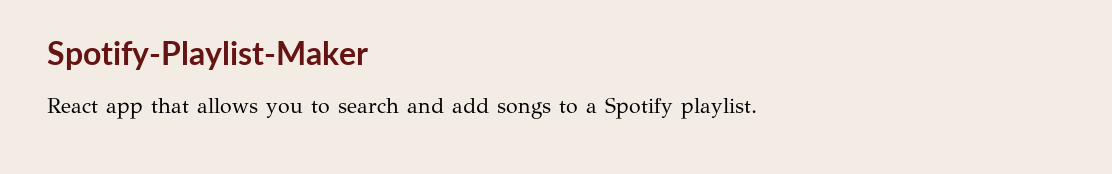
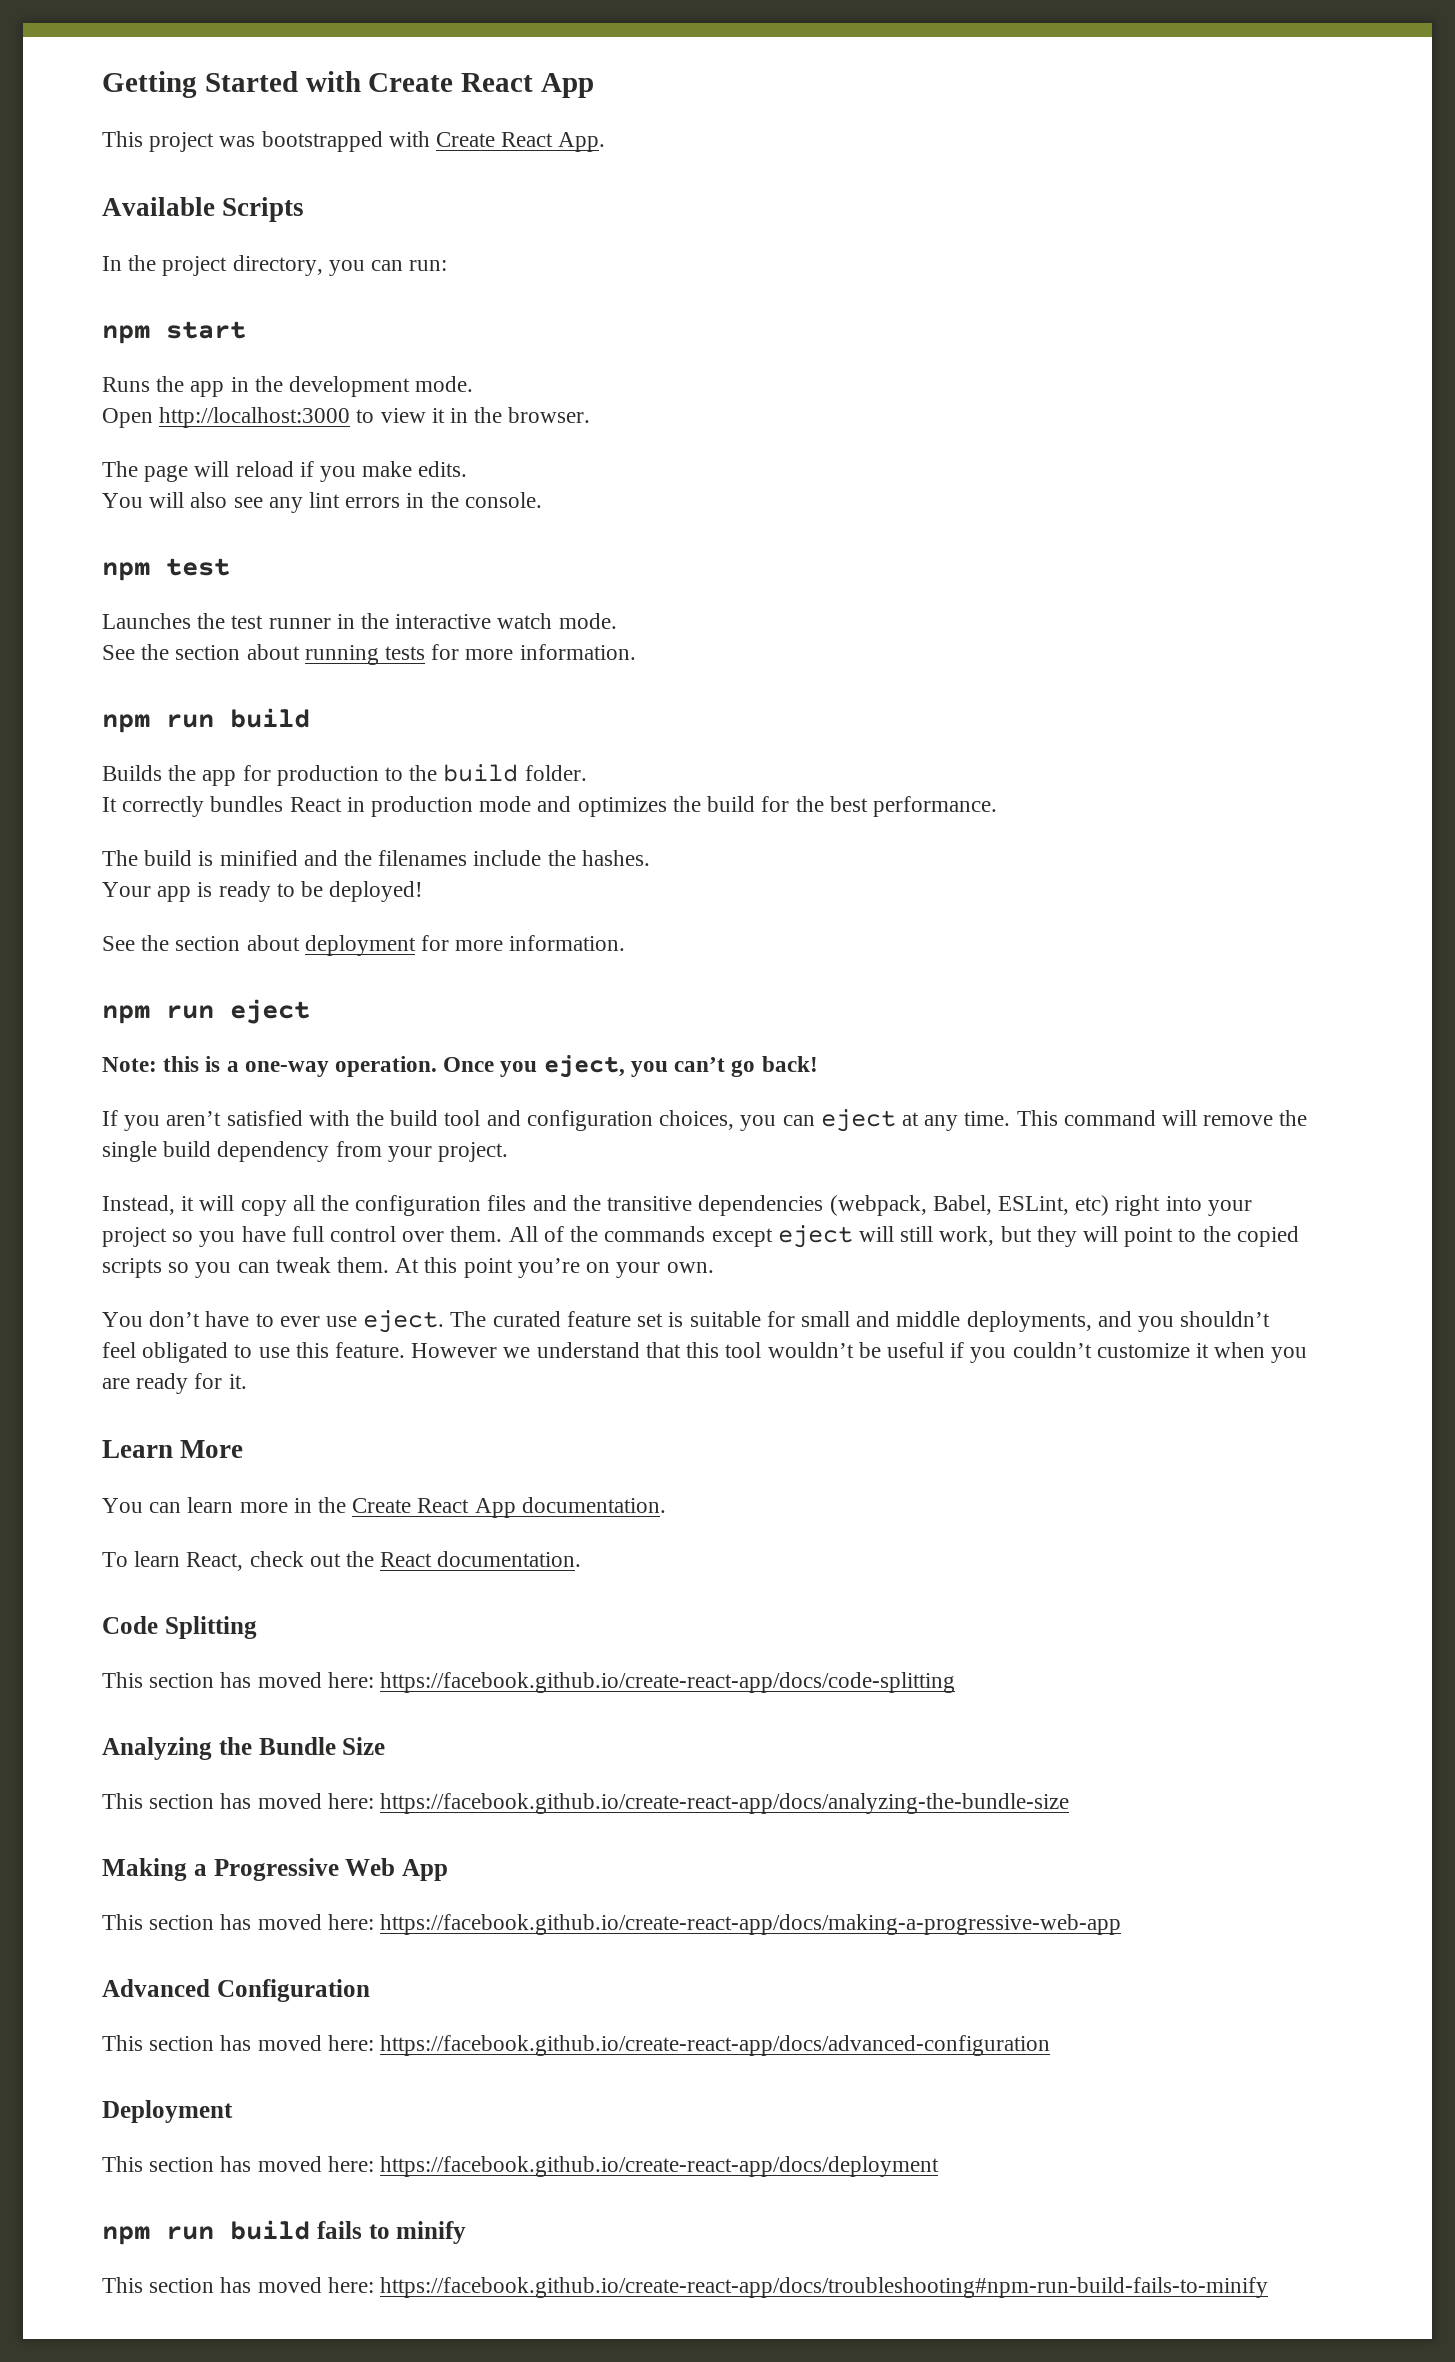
- Spotify-Playlist-Maker
- React app that allows you to search and add songs to a Spotify playlist.
+ Getting Started with Create React App
+ This project was bootstrapped with Create React App.
+ Available Scripts
+ In the project directory, you can run:
+ npm start
+ Runs the app in the development mode.
+ Open http://localhost:3000 to view it in the browser.
+ The page will reload if you make edits.
+ You will also see any lint errors in the console.
+ npm test
+ Launches the test runner in the interactive watch mode.
+ See the section about running tests for more information.
+ npm run build
+ Builds the app for production to the build folder.
+ It correctly bundles React in production mode and optimizes the build for the best performance.
+ The build is minified and the filenames include the hashes.
+ Your app is ready to be deployed!
+ See the section about deployment for more information.
+ npm run eject
+ Note: this is a one-way operation. Once you eject, you can’t go back!
+ If you aren’t satisfied with the build tool and configuration choices, you can eject at any time. This command will remove the single build dependency from your project.
+ Instead, it will copy all the configuration files and the transitive dependencies (webpack, Babel, ESLint, etc) right into your project so you have full control over them. All of the commands except eject will still work, but they will point to the copied scripts so you can tweak them. At this point you’re on your own.
+ You don’t have to ever use eject. The curated feature set is suitable for small and middle deployments, and you shouldn’t feel obligated to use this feature. However we understand that this tool wouldn’t be useful if you couldn’t customize it when you are ready for it.
+ Learn More
+ You can learn more in the Create React App documentation.
+ To learn React, check out the React documentation.
+ Code Splitting
+ This section has moved here: https://facebook.github.io/create-react-app/docs/code-splitting
+ Analyzing the Bundle Size
+ This section has moved here: https://facebook.github.io/create-react-app/docs/analyzing-the-bundle-size
+ Making a Progressive Web App
+ This section has moved here: https://facebook.github.io/create-react-app/docs/making-a-progressive-web-app
+ Advanced Configuration
+ This section has moved here: https://facebook.github.io/create-react-app/docs/advanced-configuration
+ Deployment
+ This section has moved here: https://facebook.github.io/create-react-app/docs/deployment
+ npm run build fails to minify
+ This section has moved here: https://facebook.github.io/create-react-app/docs/troubleshooting#npm-run-build-fails-to-minify

